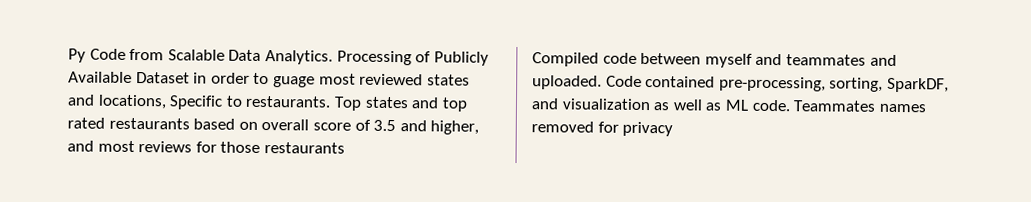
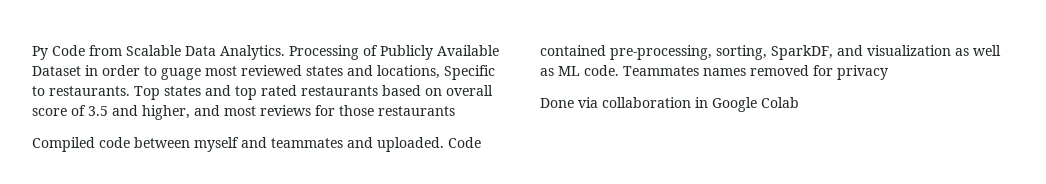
+ Done via collaboration in Google Colab

